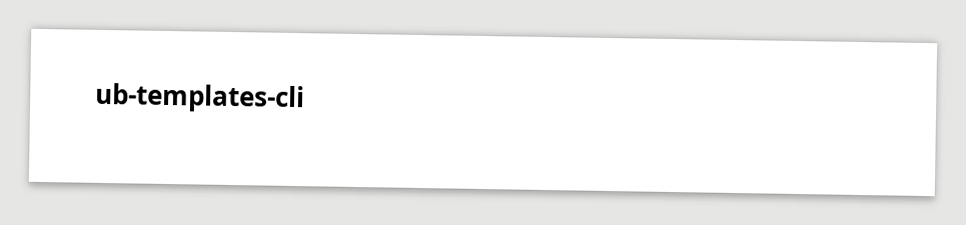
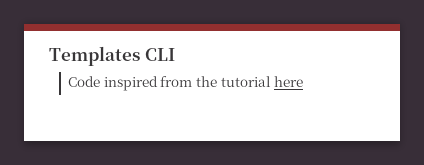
- ub-templates-cli
+ Templates CLI
+ Code inspired from the tutorial here

